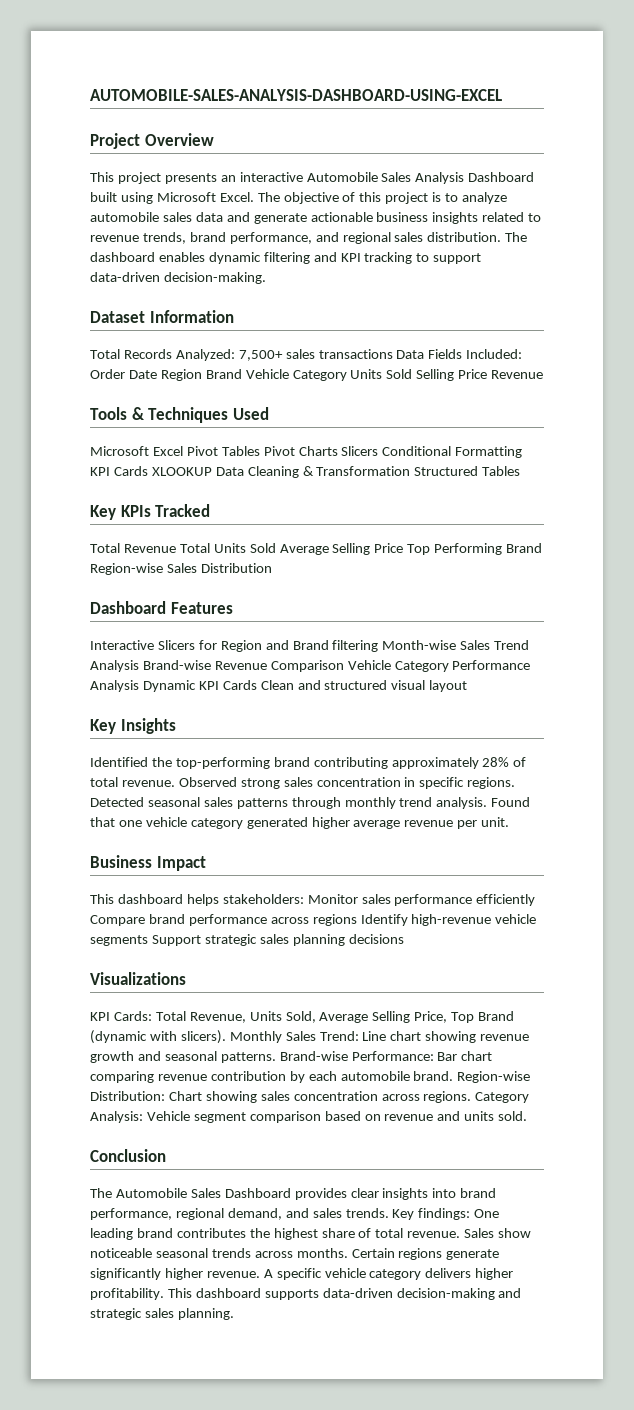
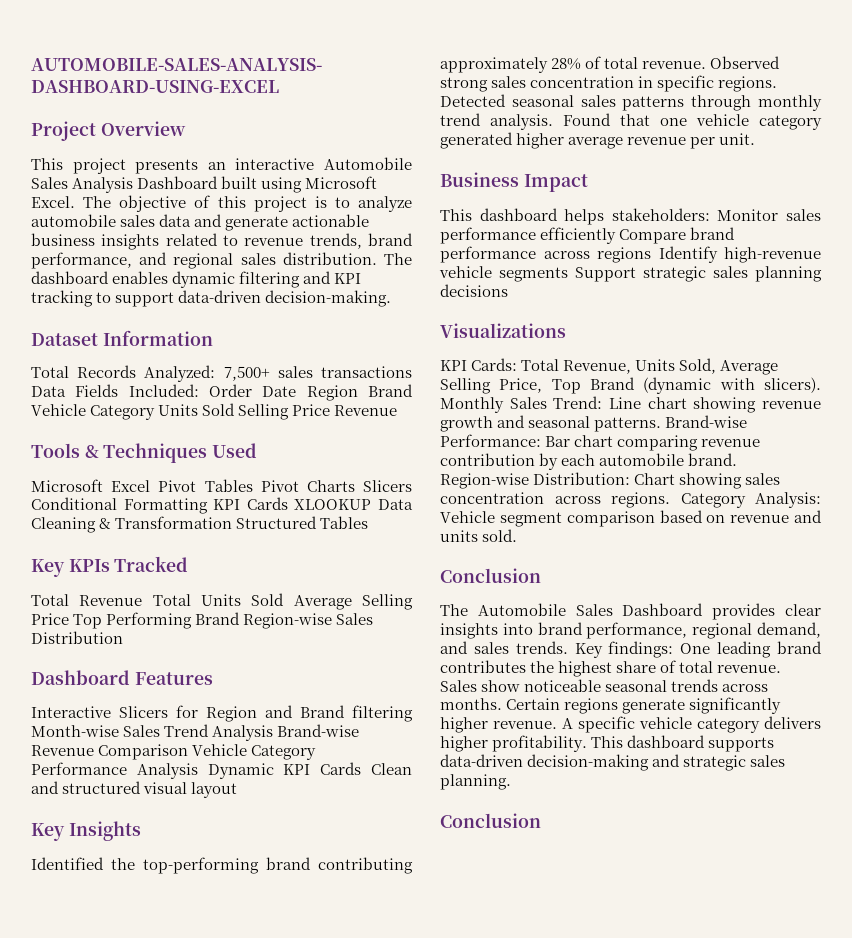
  This dashboard supports data-driven decision-making and strategic sales planning.
+ Conclusion

